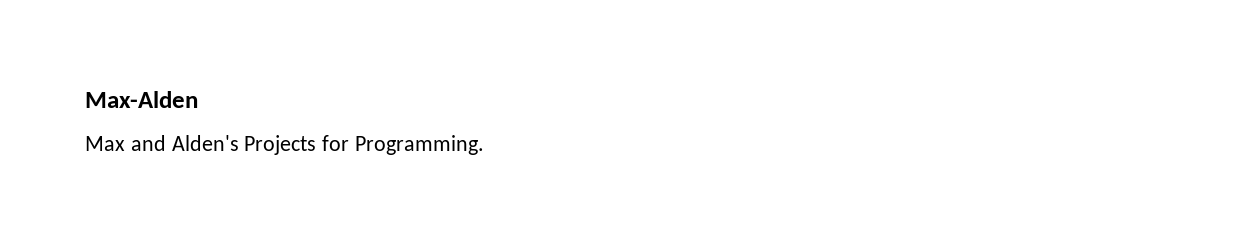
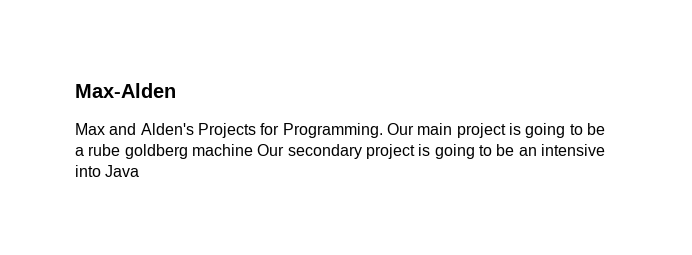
+ Our main project is going to be a rube goldberg machine Our secondary project is going to be an intensive into Java

